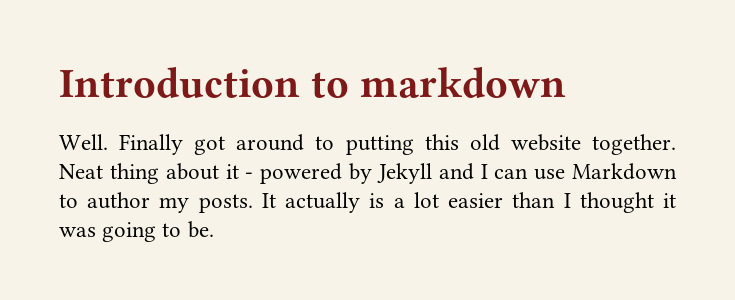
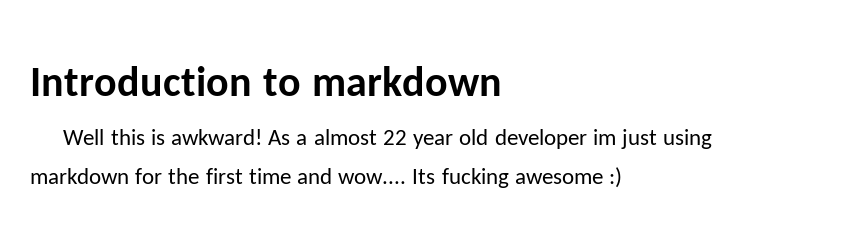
- Well. Finally got around to putting this old website together. Neat thing about it - powered by Jekyll and I can use Markdown to author my posts. It actually is a lot easier than I thought it was going to be.
+ Well this is awkward! As a almost 22 year old developer im just using markdown for the first time and wow.... Its fucking awesome :)

